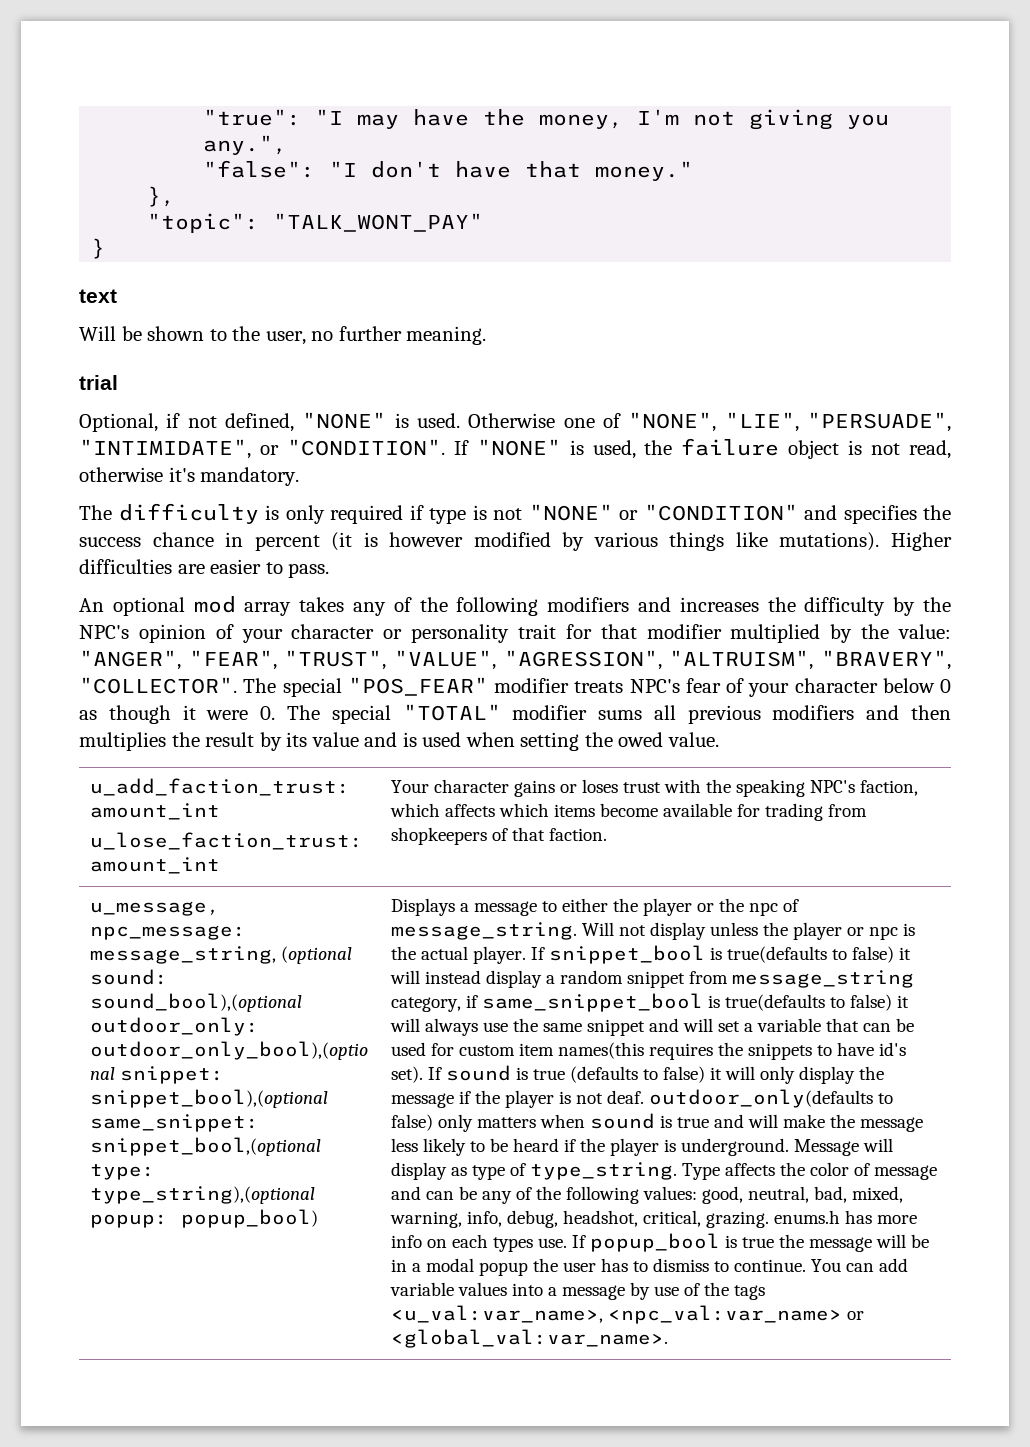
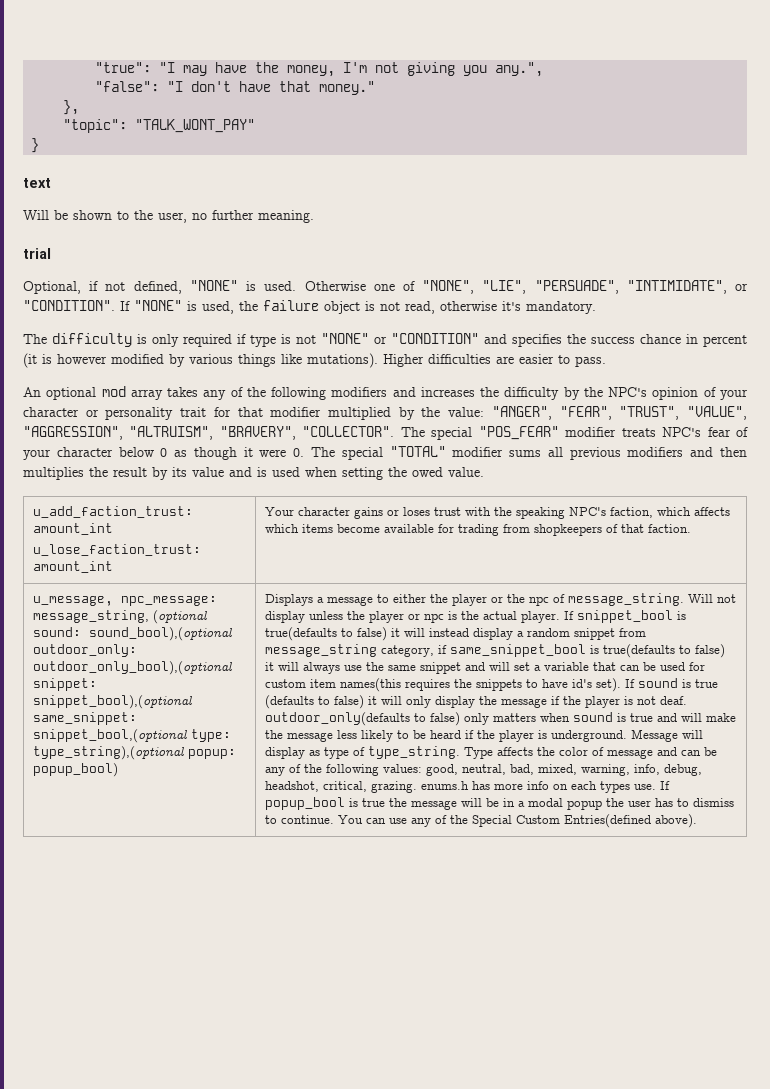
- An optional mod array takes any of the following modifiers and increases the difficulty by the NPC's opinion of your character or personality trait for that modifier multiplied by the value: "ANGER", "FEAR", "TRUST", "VALUE", "AGRESSION", "ALTRUISM", "BRAVERY", "COLLECTOR".
+ An optional mod array takes any of the following modifiers and increases the difficulty by the NPC's opinion of your character or personality trait for that modifier multiplied by the value: "ANGER", "FEAR", "TRUST", "VALUE", "AGGRESSION", "ALTRUISM", "BRAVERY", "COLLECTOR".
- You can add variable values into a message by use of the tags <u_val:var_name>, <npc_val:var_name> or <global_val:var_name>.
+ You can use any of the Special Custom Entries(defined above).

